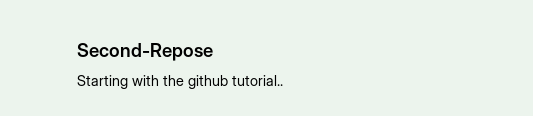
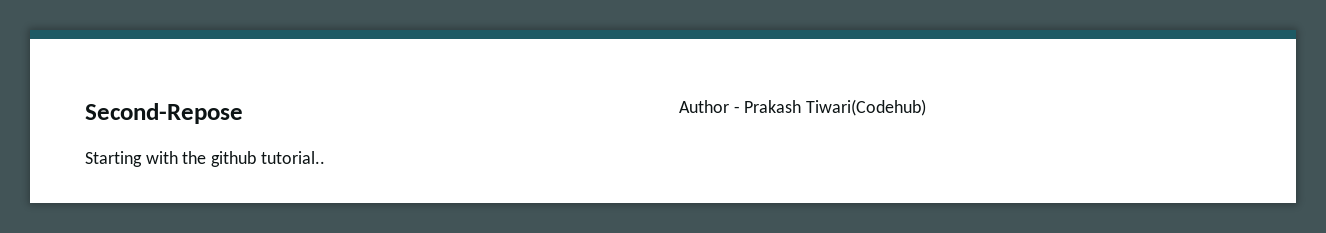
+ Author - Prakash Tiwari(Codehub)

